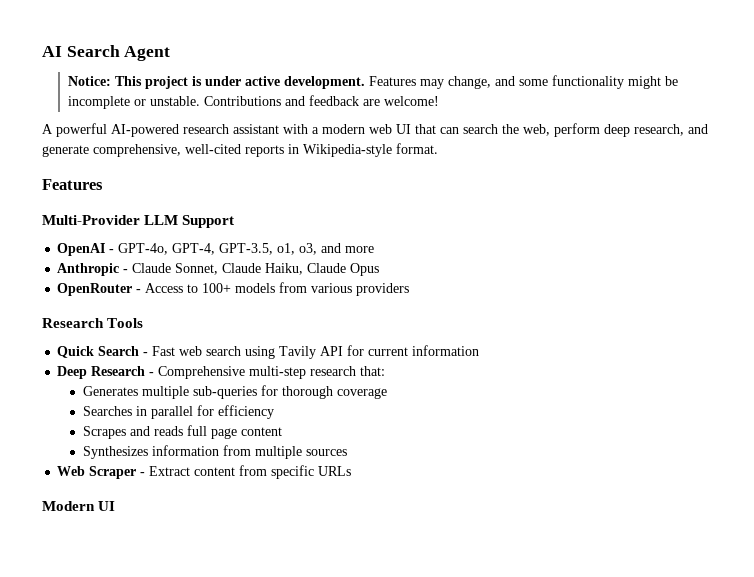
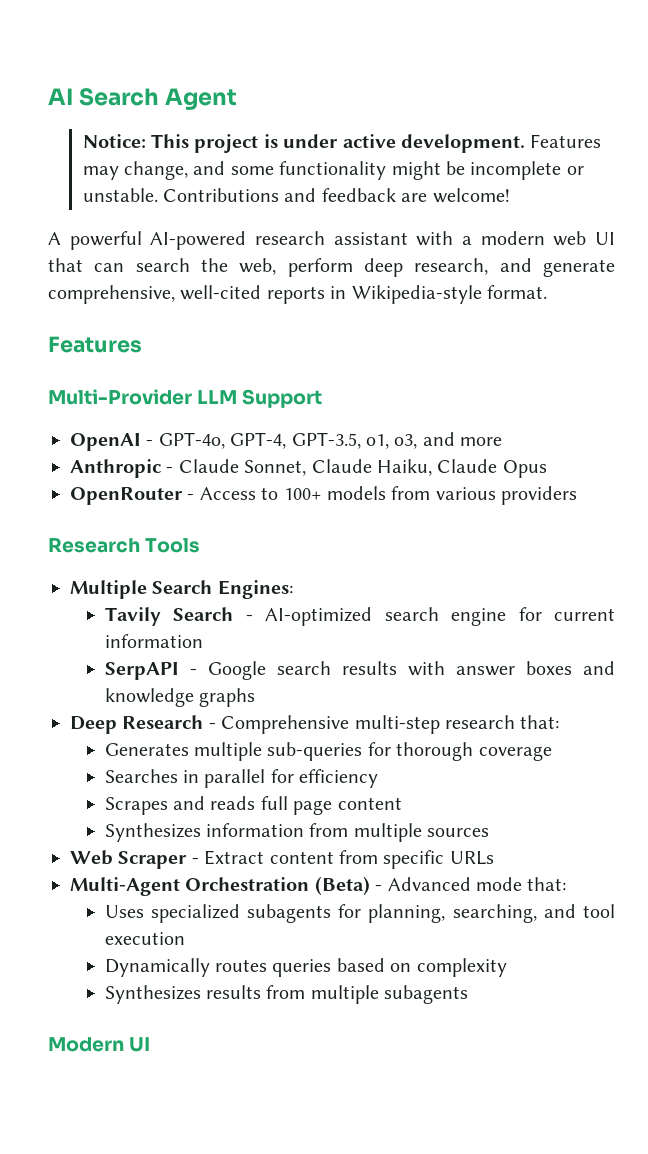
- Quick Search - Fast web search using Tavily API for current information
+ Multiple Search Engines:
+ Tavily Search - AI-optimized search engine for current information
+ SerpAPI - Google search results with answer boxes and knowledge graphs
+ Multi-Agent Orchestration (Beta) - Advanced mode that:
+ Uses specialized subagents for planning, searching, and tool execution
+ Dynamically routes queries based on complexity
+ Synthesizes results from multiple subagents

